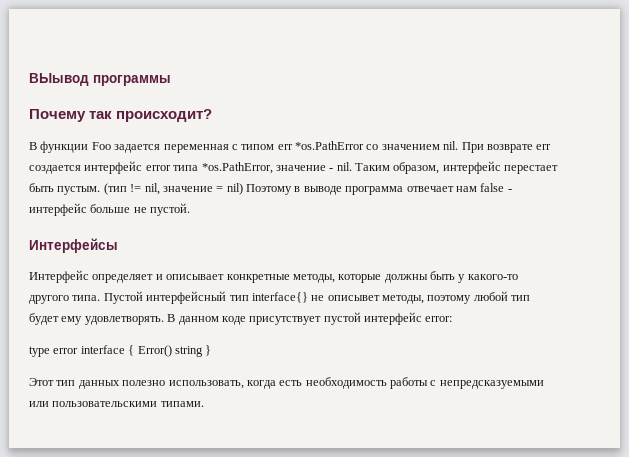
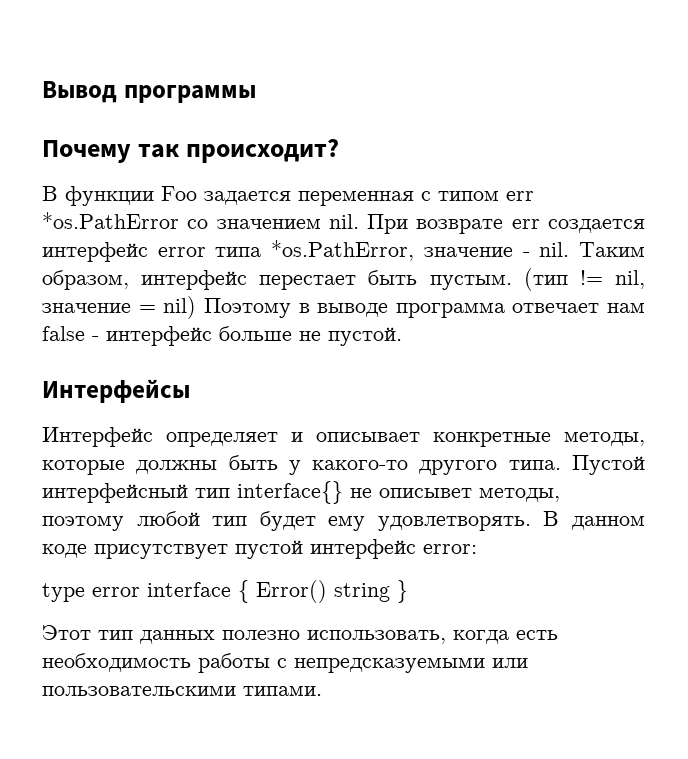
- ВЫывод программы
+ Вывод программы

